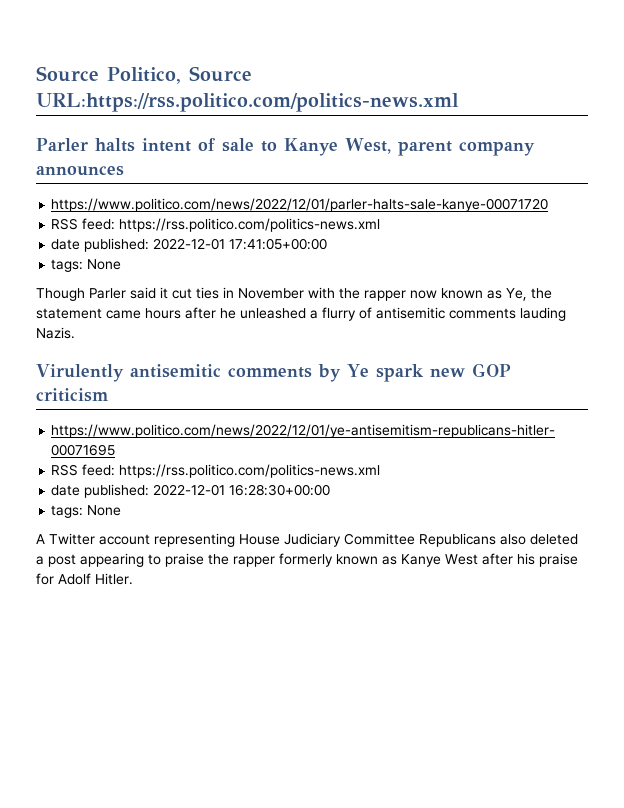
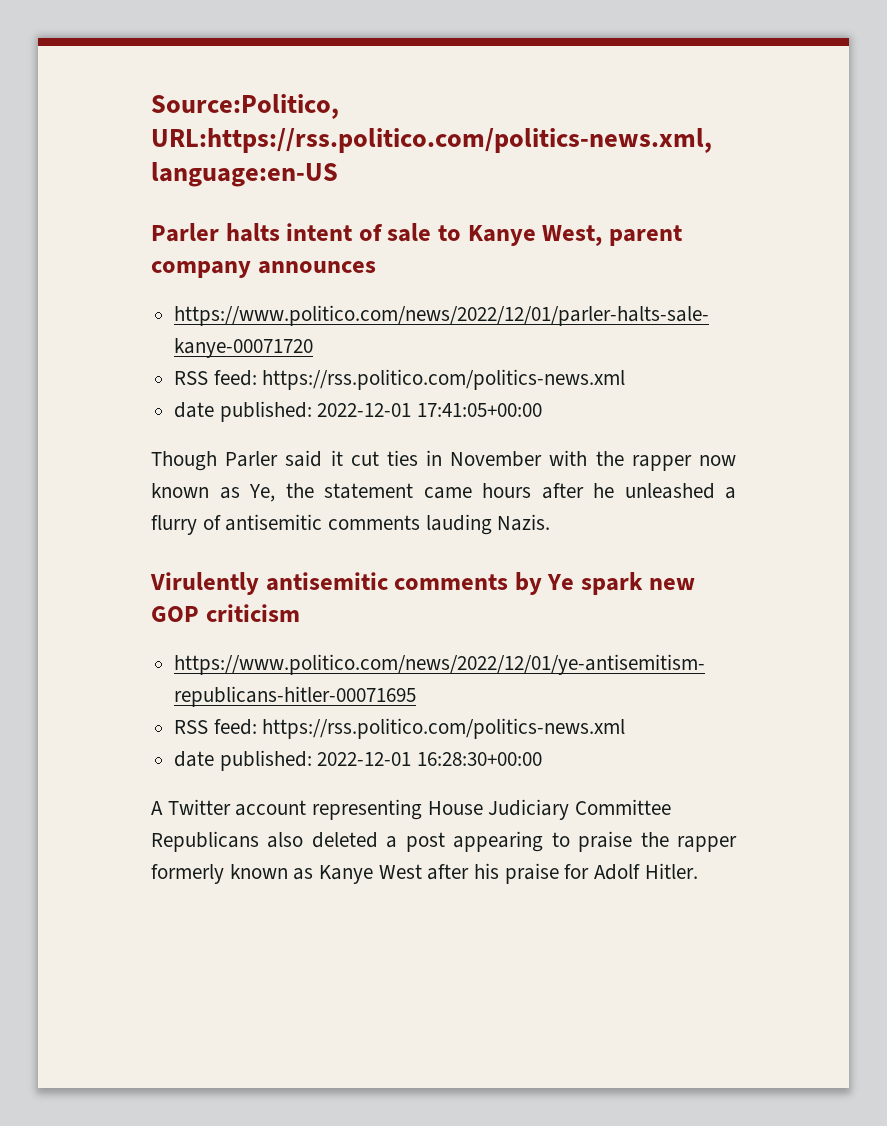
- Source Politico, Source URL:https://rss.politico.com/politics-news.xml
+ Source:Politico, URL:https://rss.politico.com/politics-news.xml, language:en-US
  date published: 2022-12-01 17:41:05+00:00
- tags: None
  date published: 2022-12-01 16:28:30+00:00
- tags: None

